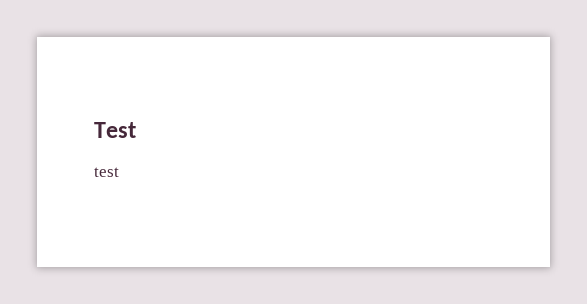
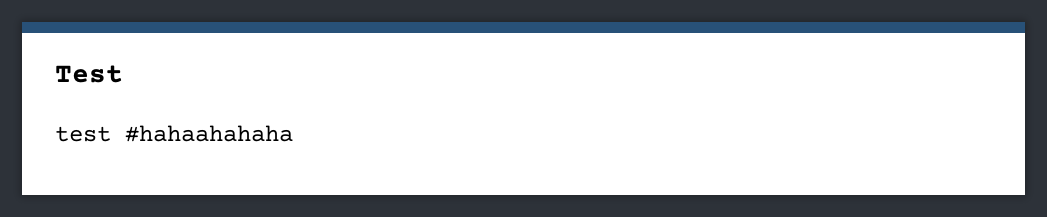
- test
+ test #hahaahahaha

